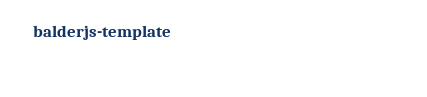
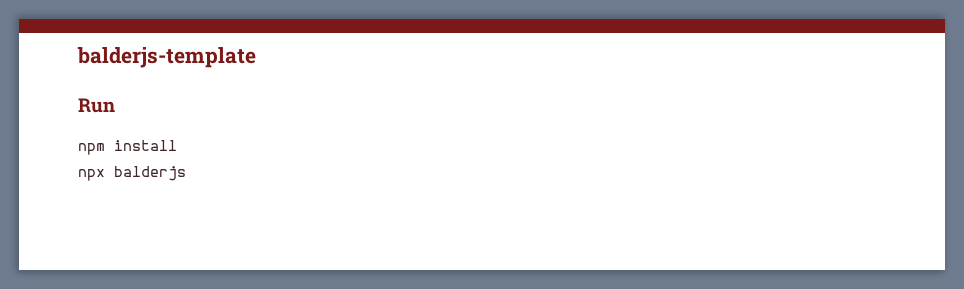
+ Run
+ npm install
+ npx balderjs

